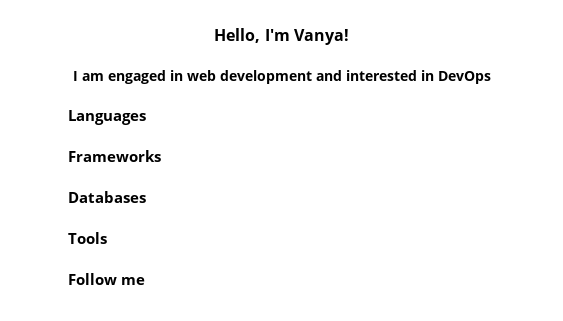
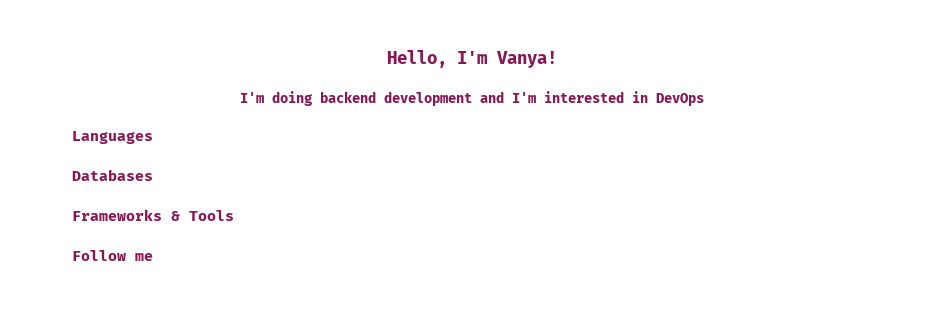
- I am engaged in web development and interested in DevOps
+ I'm doing backend development and I'm interested in DevOps
- Frameworks
- Tools
+ Frameworks & Tools

